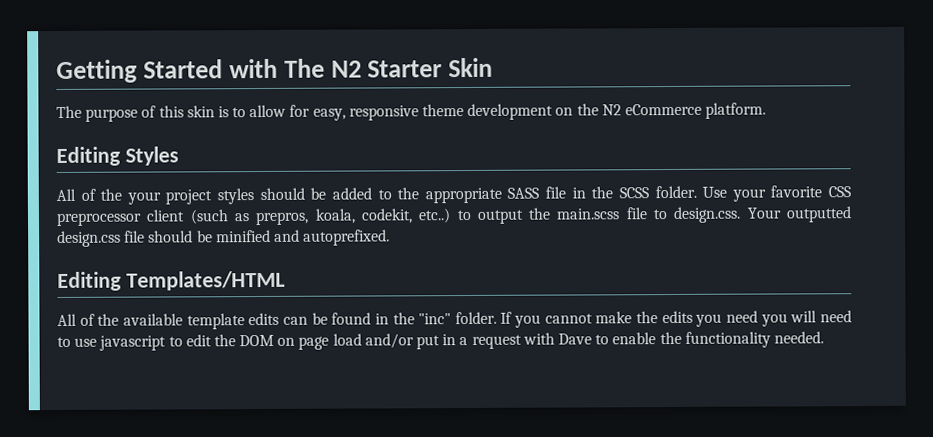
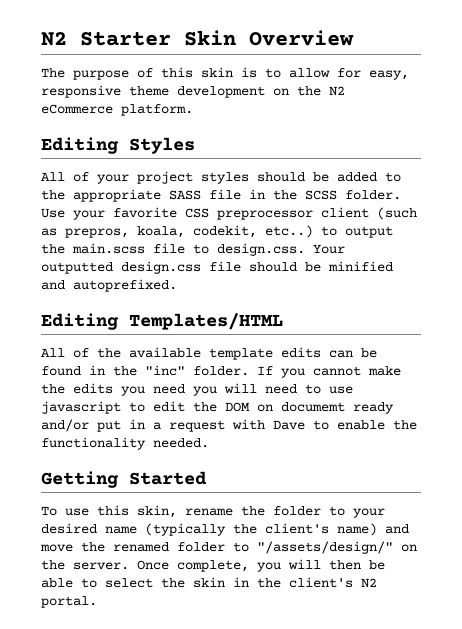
- Getting Started with The N2 Starter Skin
+ N2 Starter Skin Overview
- All of the your project styles should be added to the appropriate SASS file in the SCSS folder.
+ All of your project styles should be added to the appropriate SASS file in the SCSS folder.
- If you cannot make the edits you need you will need to use javascript to edit the DOM on page load and/or put in a request with Dave to enable the functionality needed.
+ If you cannot make the edits you need you will need to use javascript to edit the DOM on documemt ready and/or put in a request with Dave to enable the functionality needed.
+ Getting Started
+ To use this skin, rename the folder to your desired name (typically the client's name) and move the renamed folder to "/assets/design/" on the server. Once complete, you will then be able to select the skin in the client's N2 portal.

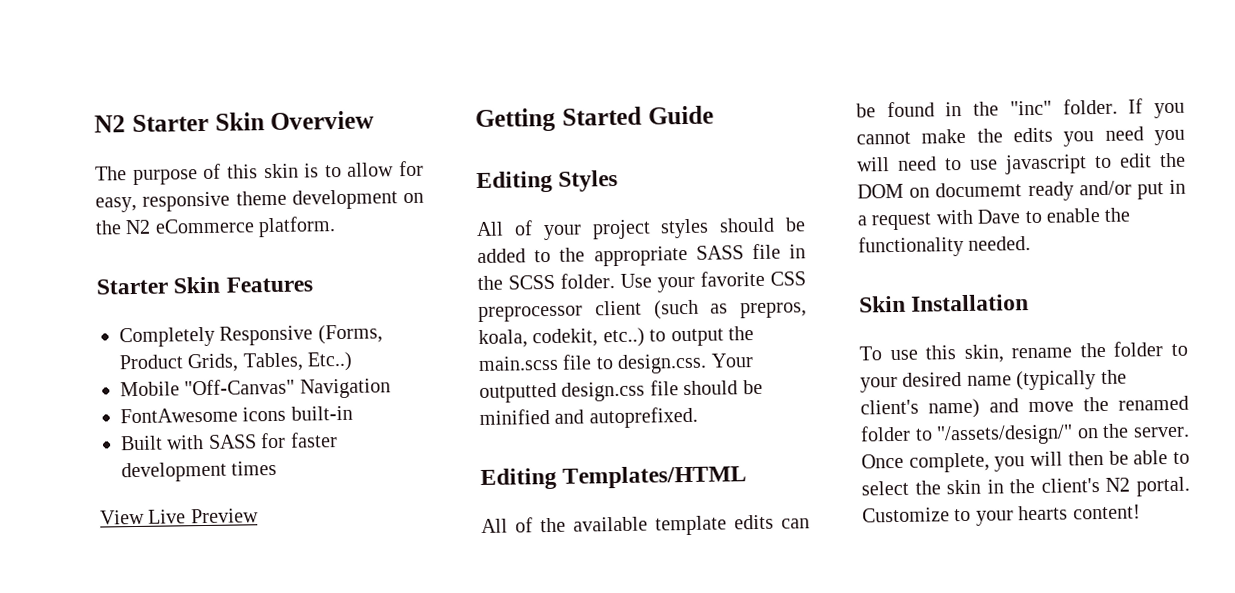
+ Starter Skin Features
+ Completely Responsive (Forms, Product Grids, Tables, Etc..)
+ Mobile "Off-Canvas" Navigation
+ FontAwesome icons built-in
+ Built with SASS for faster development times
+ View Live Preview
+ Getting Started Guide
- Getting Started
+ Skin Installation
+ Customize to your hearts content!

